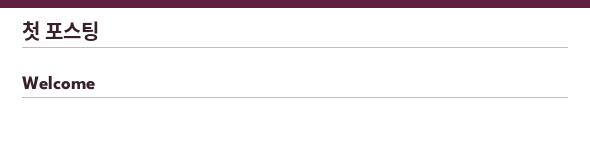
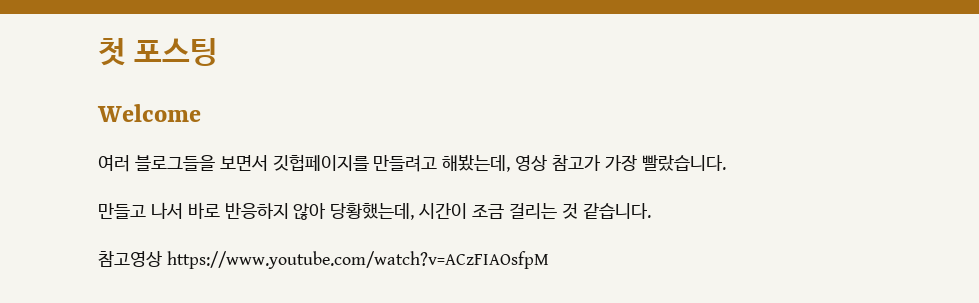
+ 여러 블로그들을 보면서 깃헙페이지를 만들려고 해봤는데, 영상 참고가 가장 빨랐습니다.
+ 만들고 나서 바로 반응하지 않아 당황했는데, 시간이 조금 걸리는 것 같습니다.
+ 참고영상 https://www.youtube.com/watch?v=ACzFIAOsfpM

